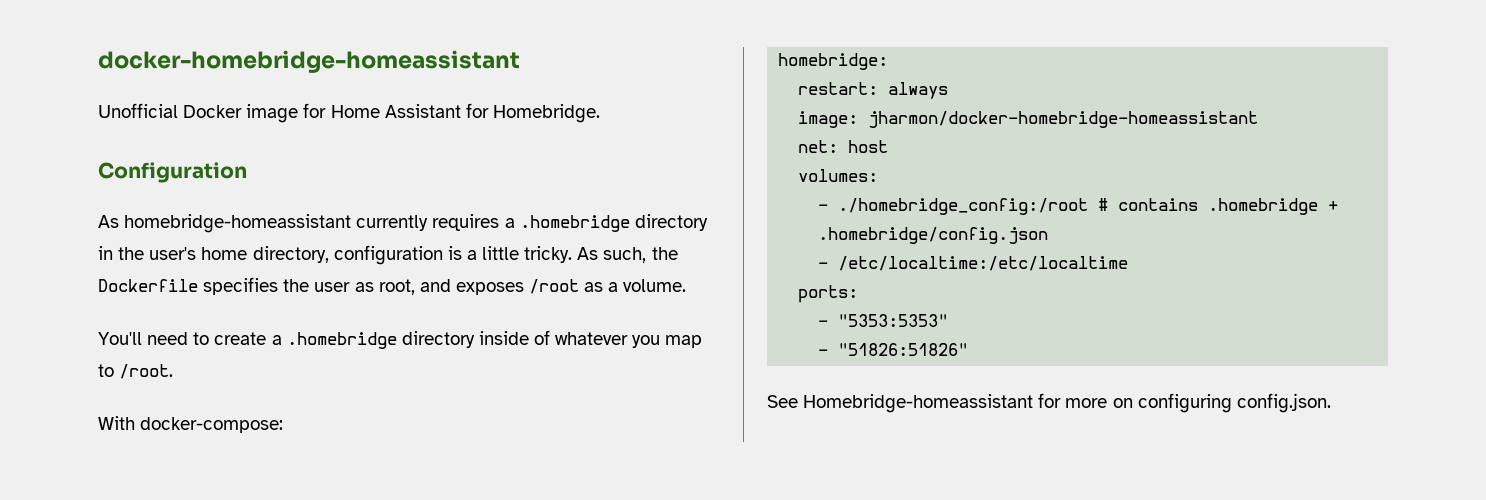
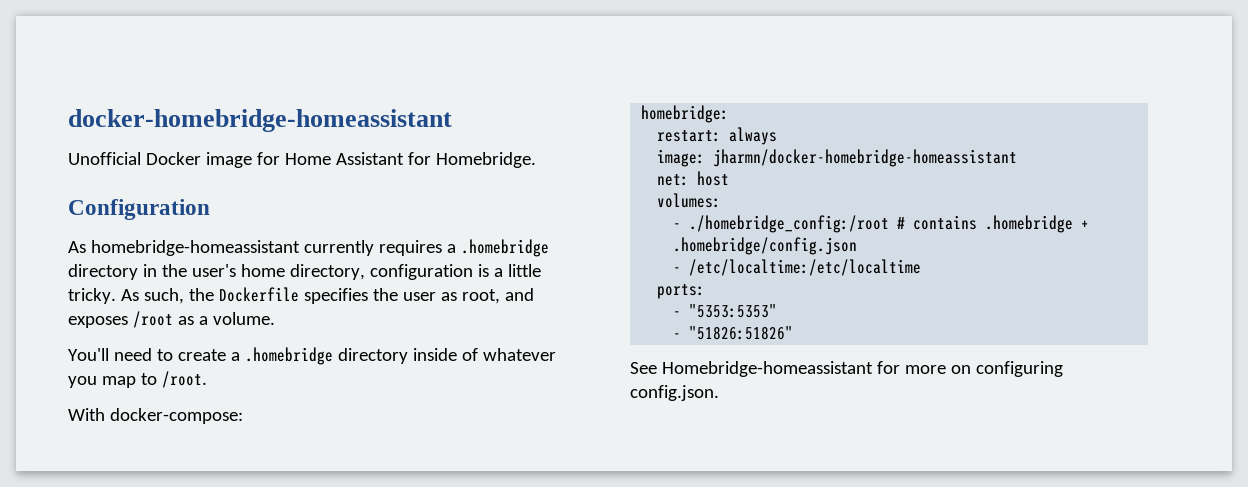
- image: jharmon/docker-homebridge-homeassistant
+ image: jharmn/docker-homebridge-homeassistant

